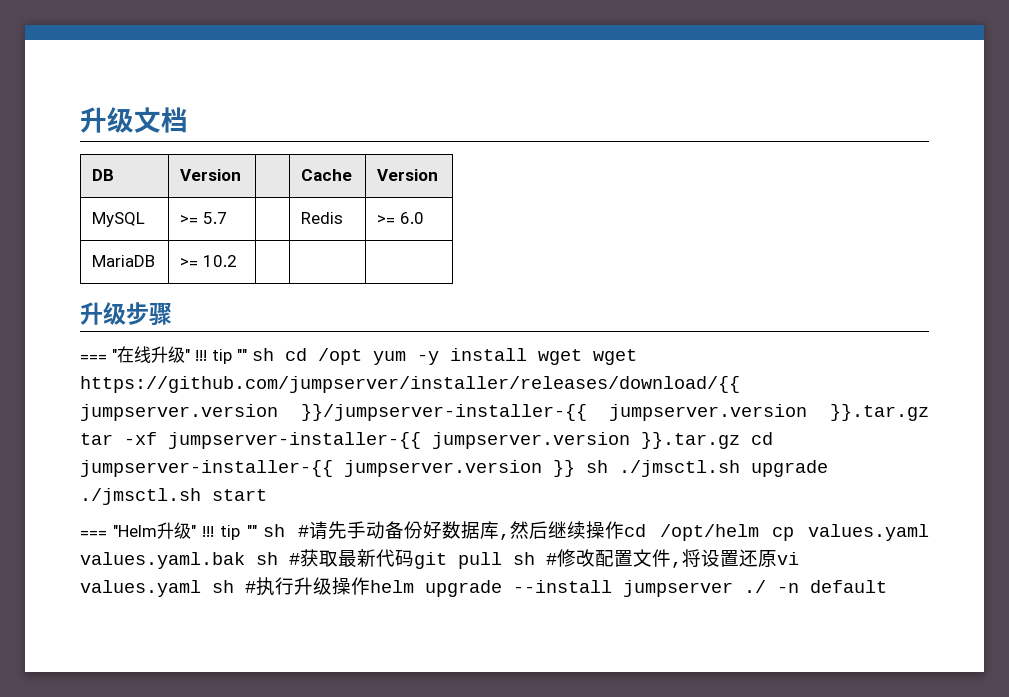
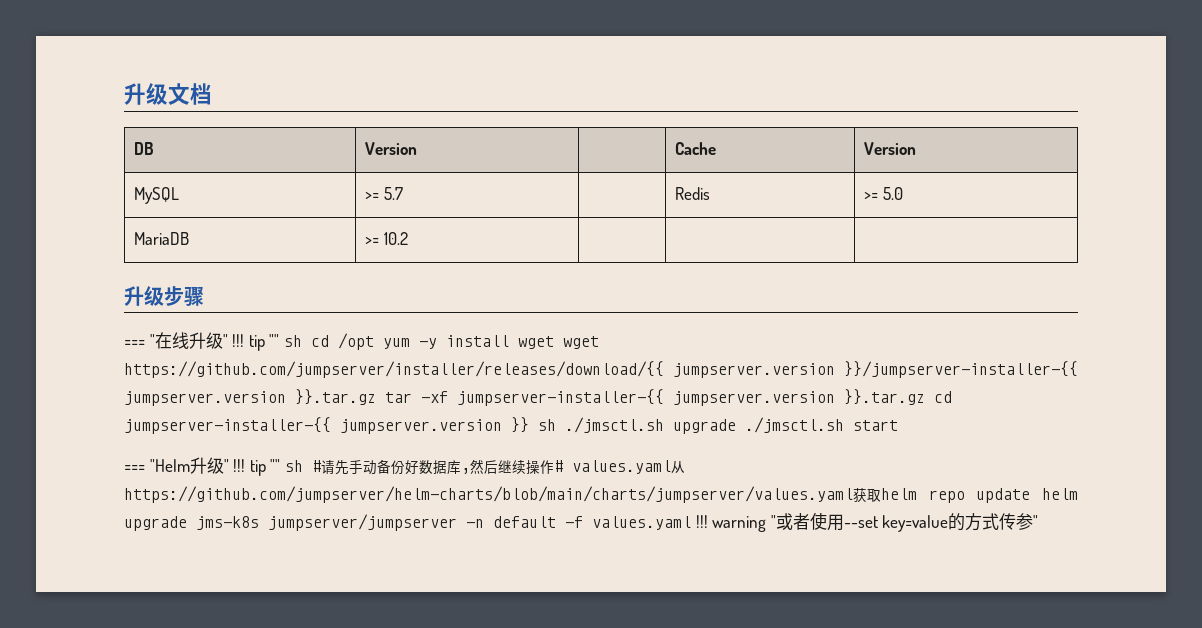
- MySQL | >= 5.7 | | Redis | >= 6.0
+ MySQL | >= 5.7 | | Redis | >= 5.0
- === "Helm升级" !!! tip "" sh #请先手动备份好数据库,然后继续操作cd /opt/helm cp values.yaml values.yaml.bak sh #获取最新代码git pull sh #修改配置文件,将设置还原vi values.yaml sh #执行升级操作helm upgrade --install jumpserver ./ -n default
+ === "Helm升级" !!! tip "" sh #请先手动备份好数据库,然后继续操作# values.yaml从https://github.com/jumpserver/helm-charts/blob/main/charts/jumpserver/values.yaml获取helm repo update helm upgrade jms-k8s jumpserver/jumpserver -n default -f values.yaml !!! warning "或者使用--set key=value的方式传参"

